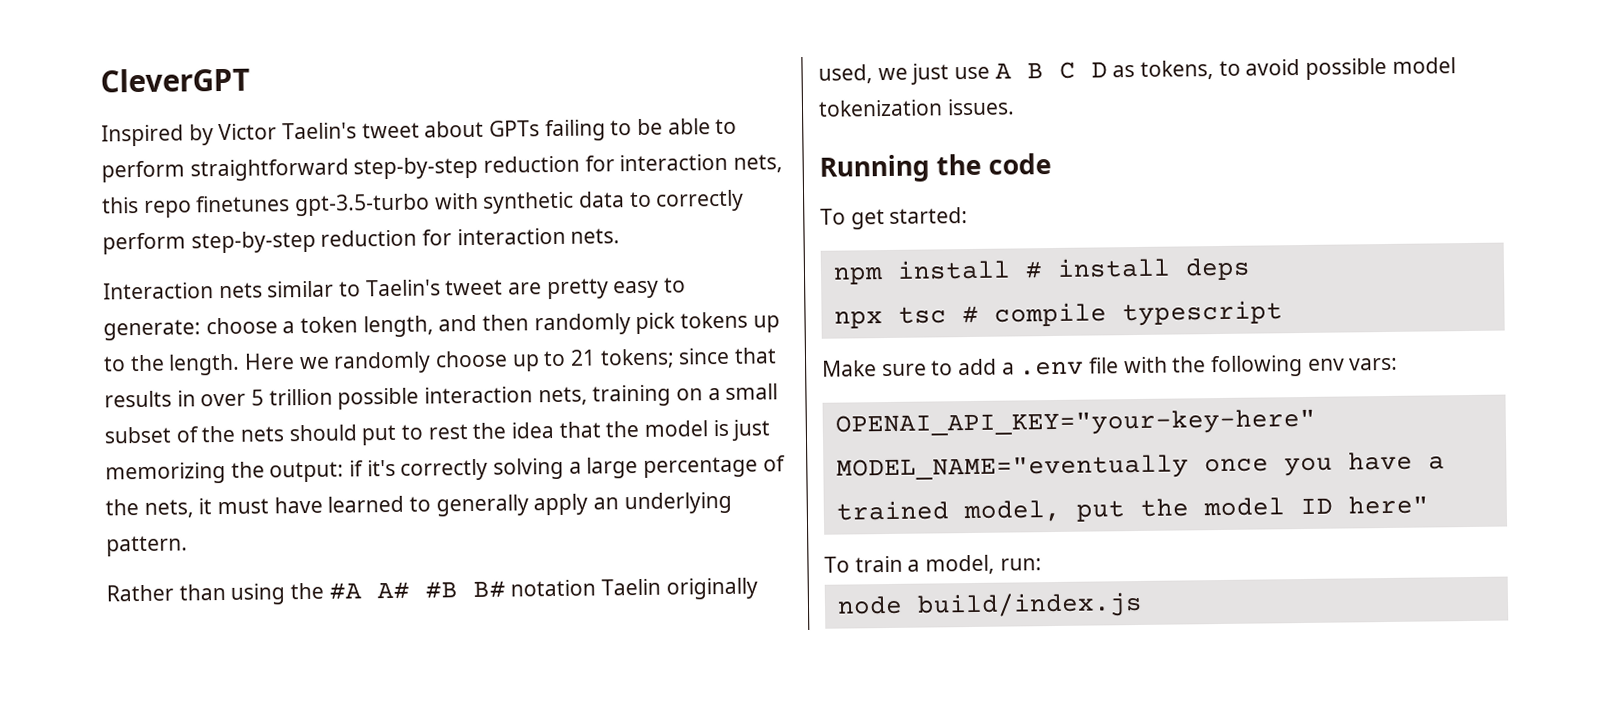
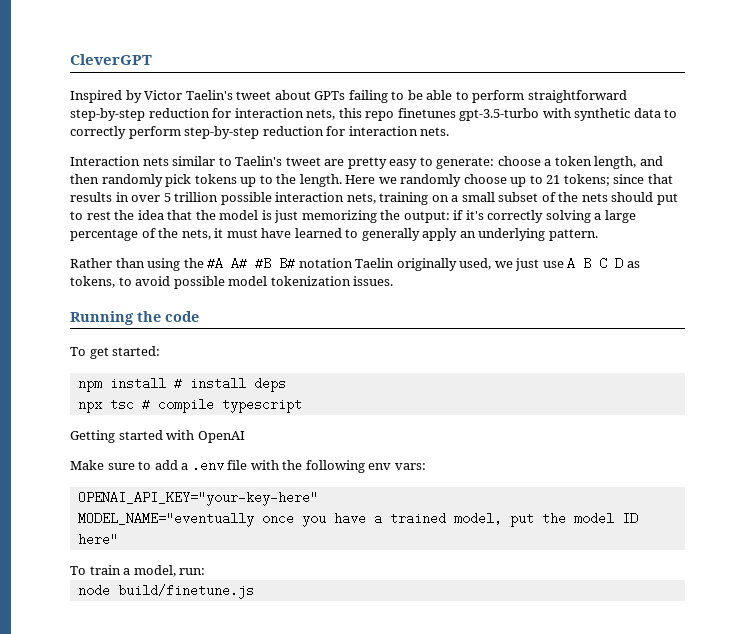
+ Getting started with OpenAI
- node build/index.js
+ node build/finetune.js

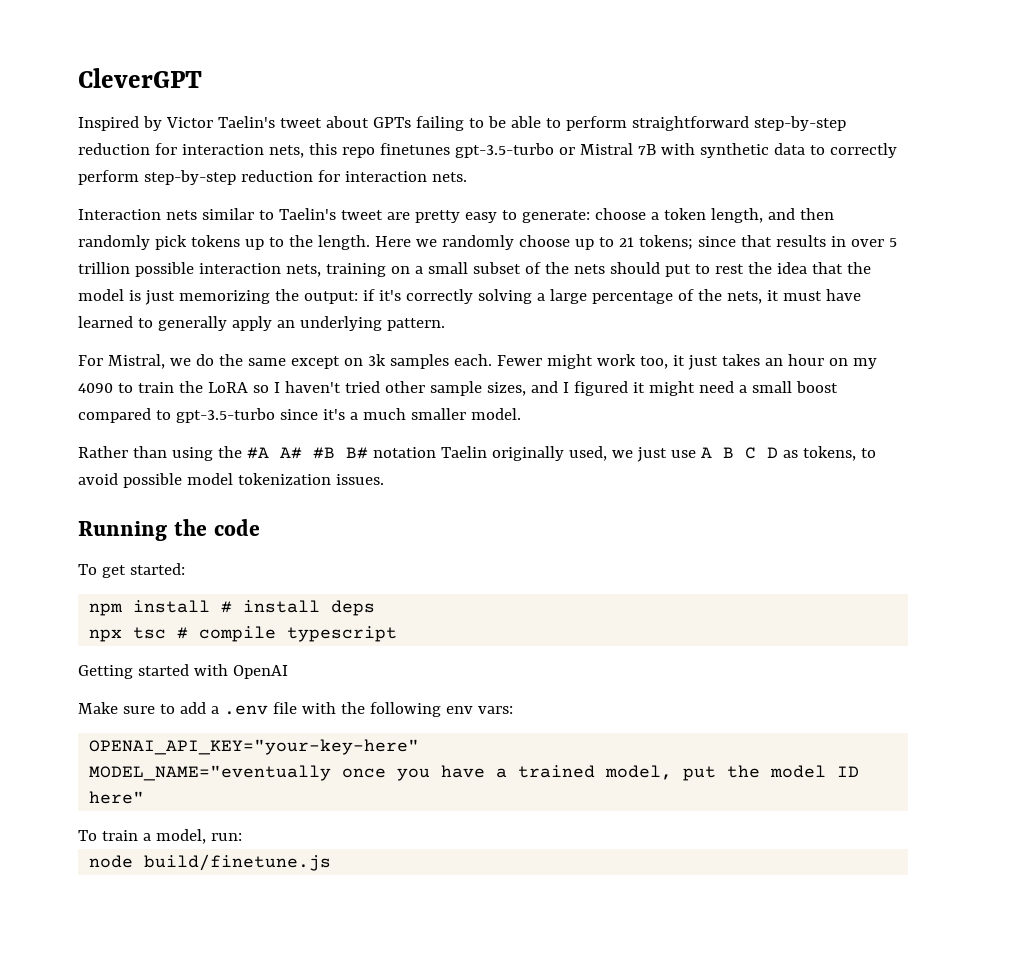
- Inspired by Victor Taelin's tweet about GPTs failing to be able to perform straightforward step-by-step reduction for interaction nets, this repo finetunes gpt-3.5-turbo with synthetic data to correctly perform step-by-step reduction for interaction nets.
+ Inspired by Victor Taelin's tweet about GPTs failing to be able to perform straightforward step-by-step reduction for interaction nets, this repo finetunes gpt-3.5-turbo or Mistral 7B with synthetic data to correctly perform step-by-step reduction for interaction nets.
+ For Mistral, we do the same except on 3k samples each. Fewer might work too, it just takes an hour on my 4090 to train the LoRA so I haven't tried other sample sizes, and I figured it might need a small boost compared to gpt-3.5-turbo since it's a much smaller model.

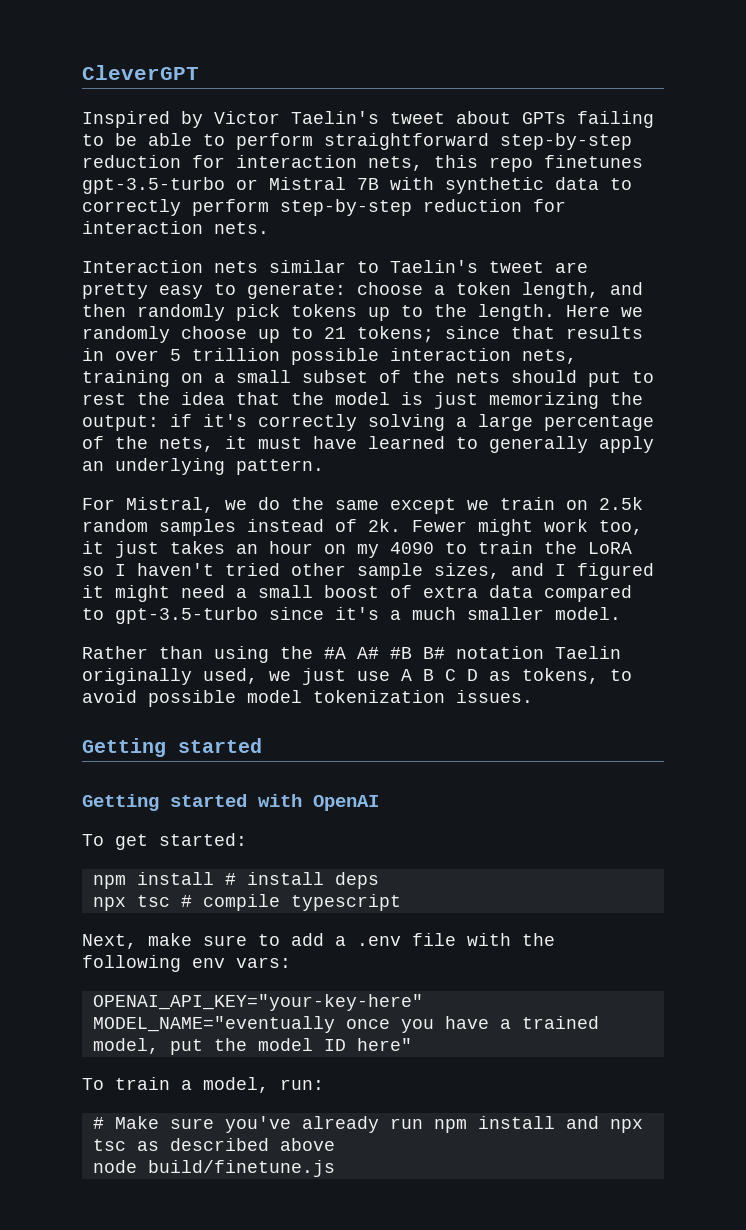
- For Mistral, we do the same except on 3k samples each.
+ For Mistral, we do the same except we train on 2.5k random samples instead of 2k.
- Fewer might work too, it just takes an hour on my 4090 to train the LoRA so I haven't tried other sample sizes, and I figured it might need a small boost compared to gpt-3.5-turbo since it's a much smaller model.
+ Fewer might work too, it just takes an hour on my 4090 to train the LoRA so I haven't tried other sample sizes, and I figured it might need a small boost of extra data compared to gpt-3.5-turbo since it's a much smaller model.
  Rather than using the #A A# #B B# notation Taelin originally used, we just use A B C D as tokens, to avoid possible model tokenization issues.
- Running the code
+ Getting started
+ Getting started with OpenAI
- Getting started with OpenAI
- Make sure to add a .env file with the following env vars:
+ Next, make sure to add a .env file with the following env vars:
+ # Make sure you've already run npm install and npx tsc as described above

